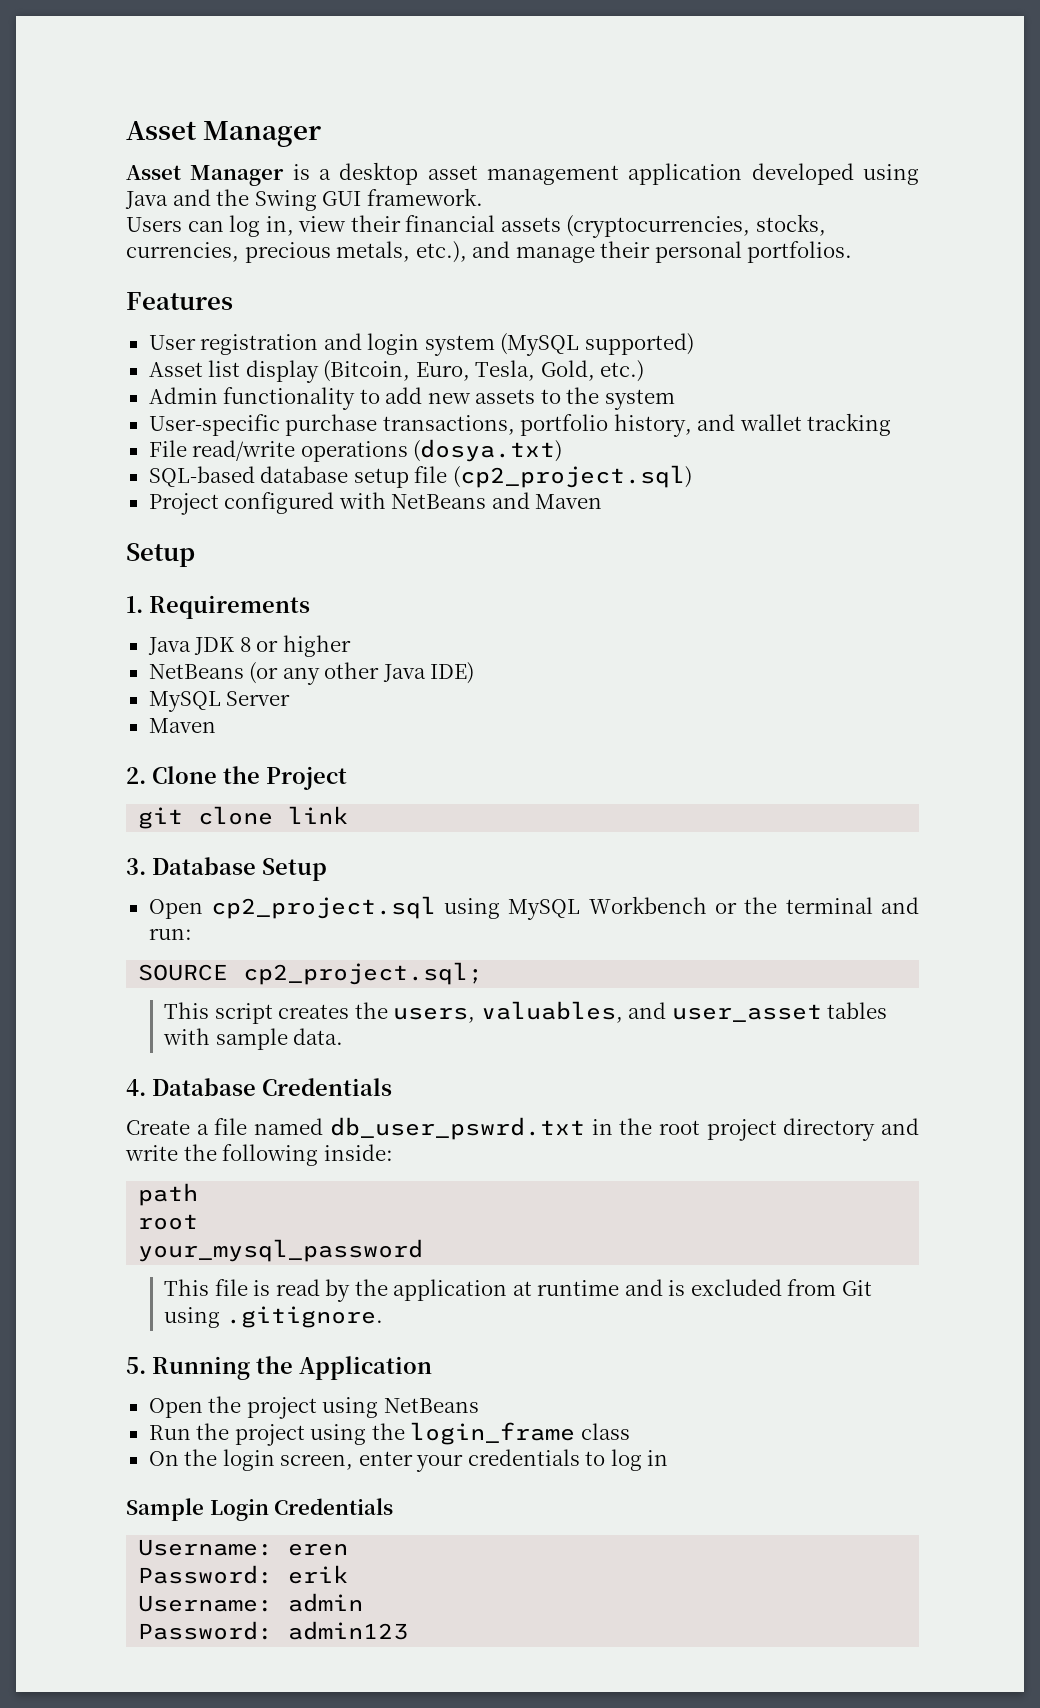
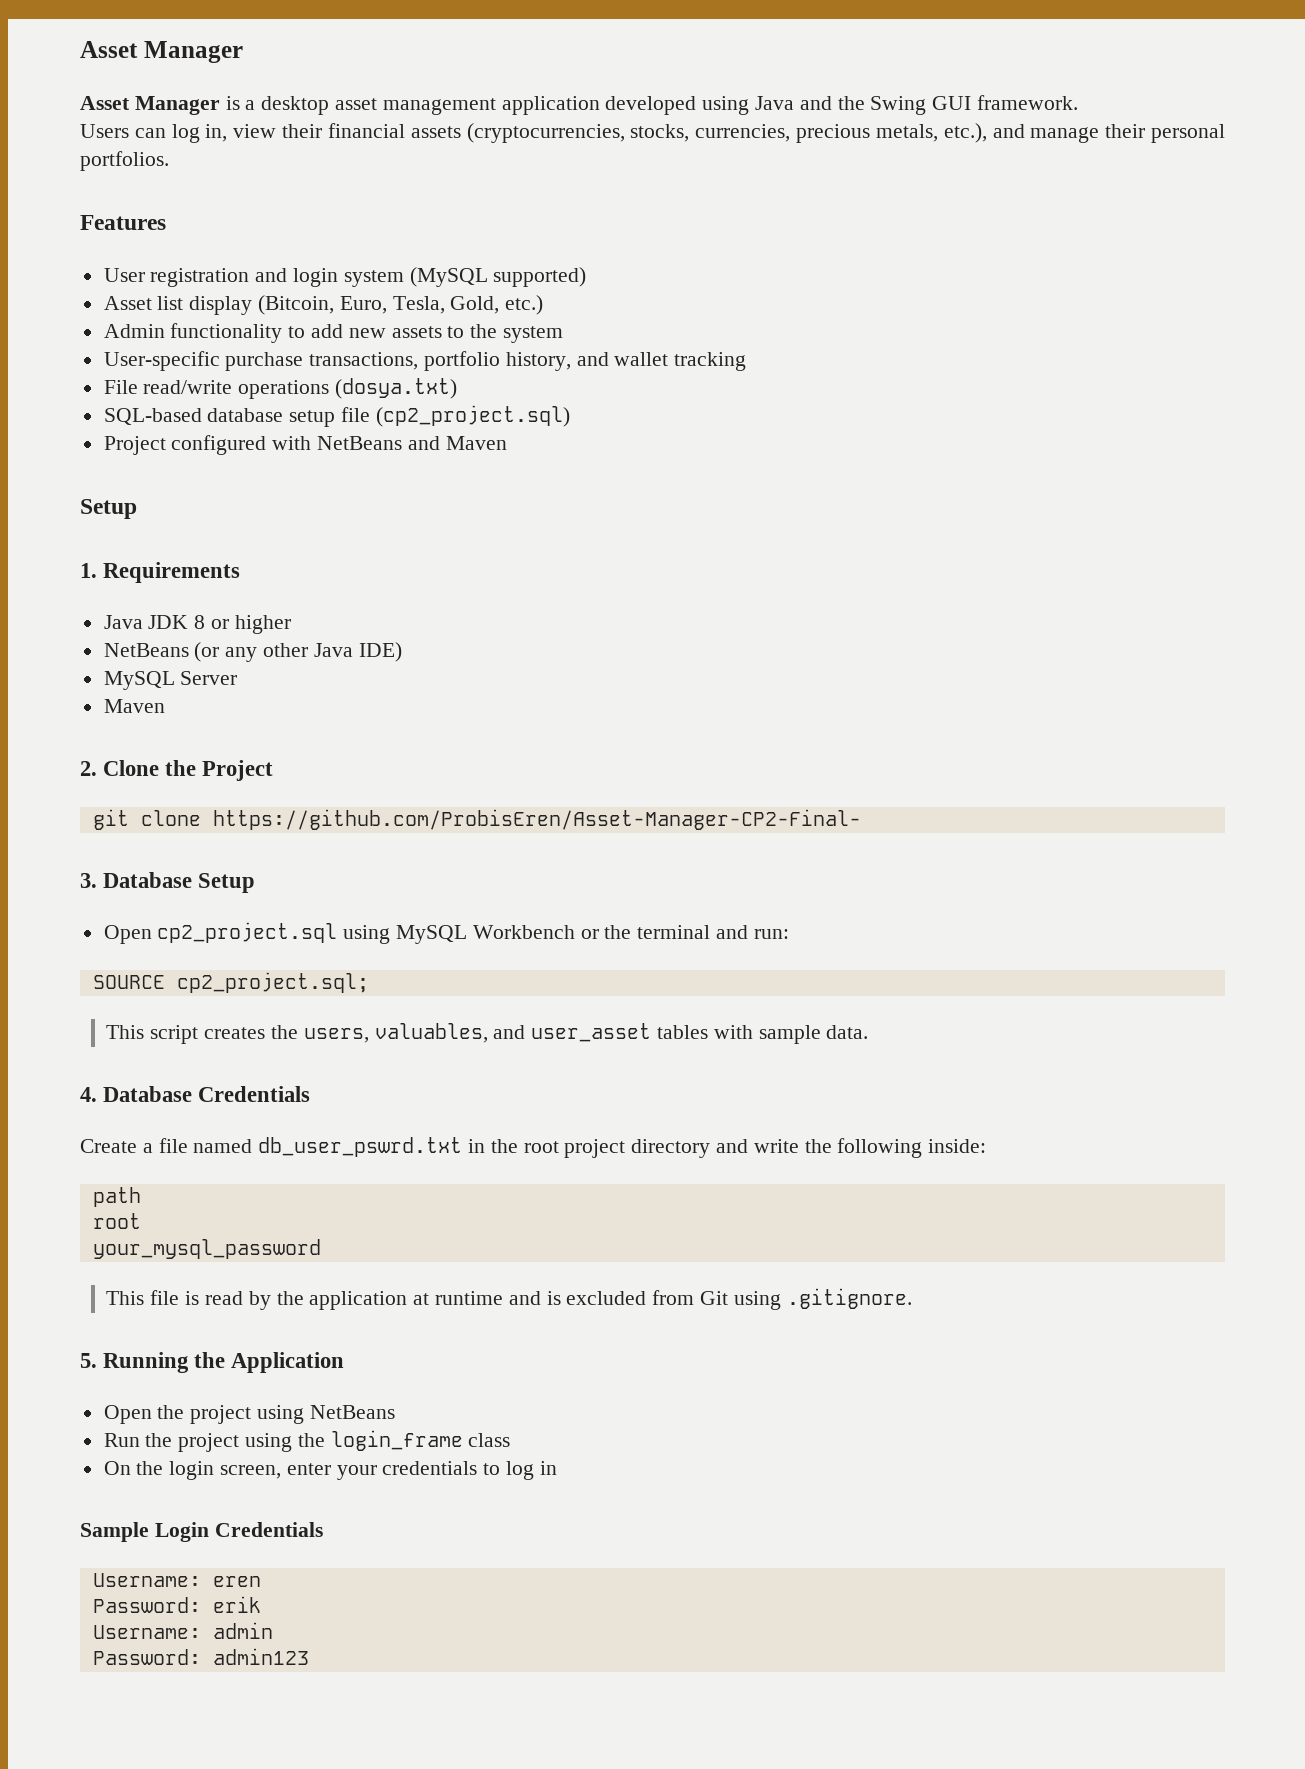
- git clone link
+ git clone https://github.com/ProbisEren/Asset-Manager-CP2-Final-

